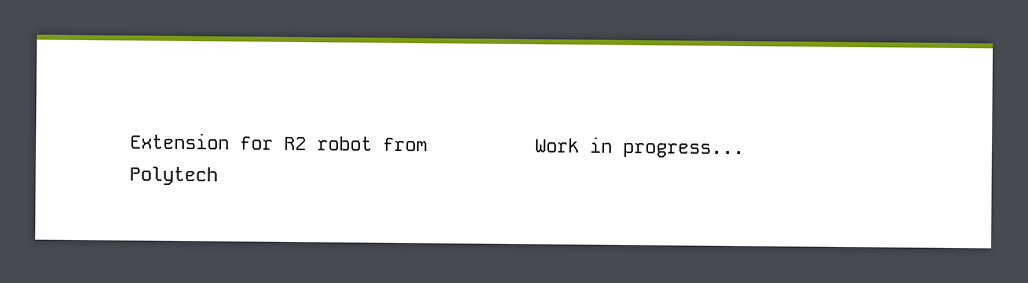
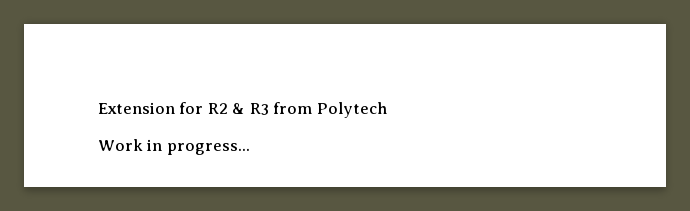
- Extension for R2 robot from Polytech
+ Extension for R2 & R3 from Polytech

